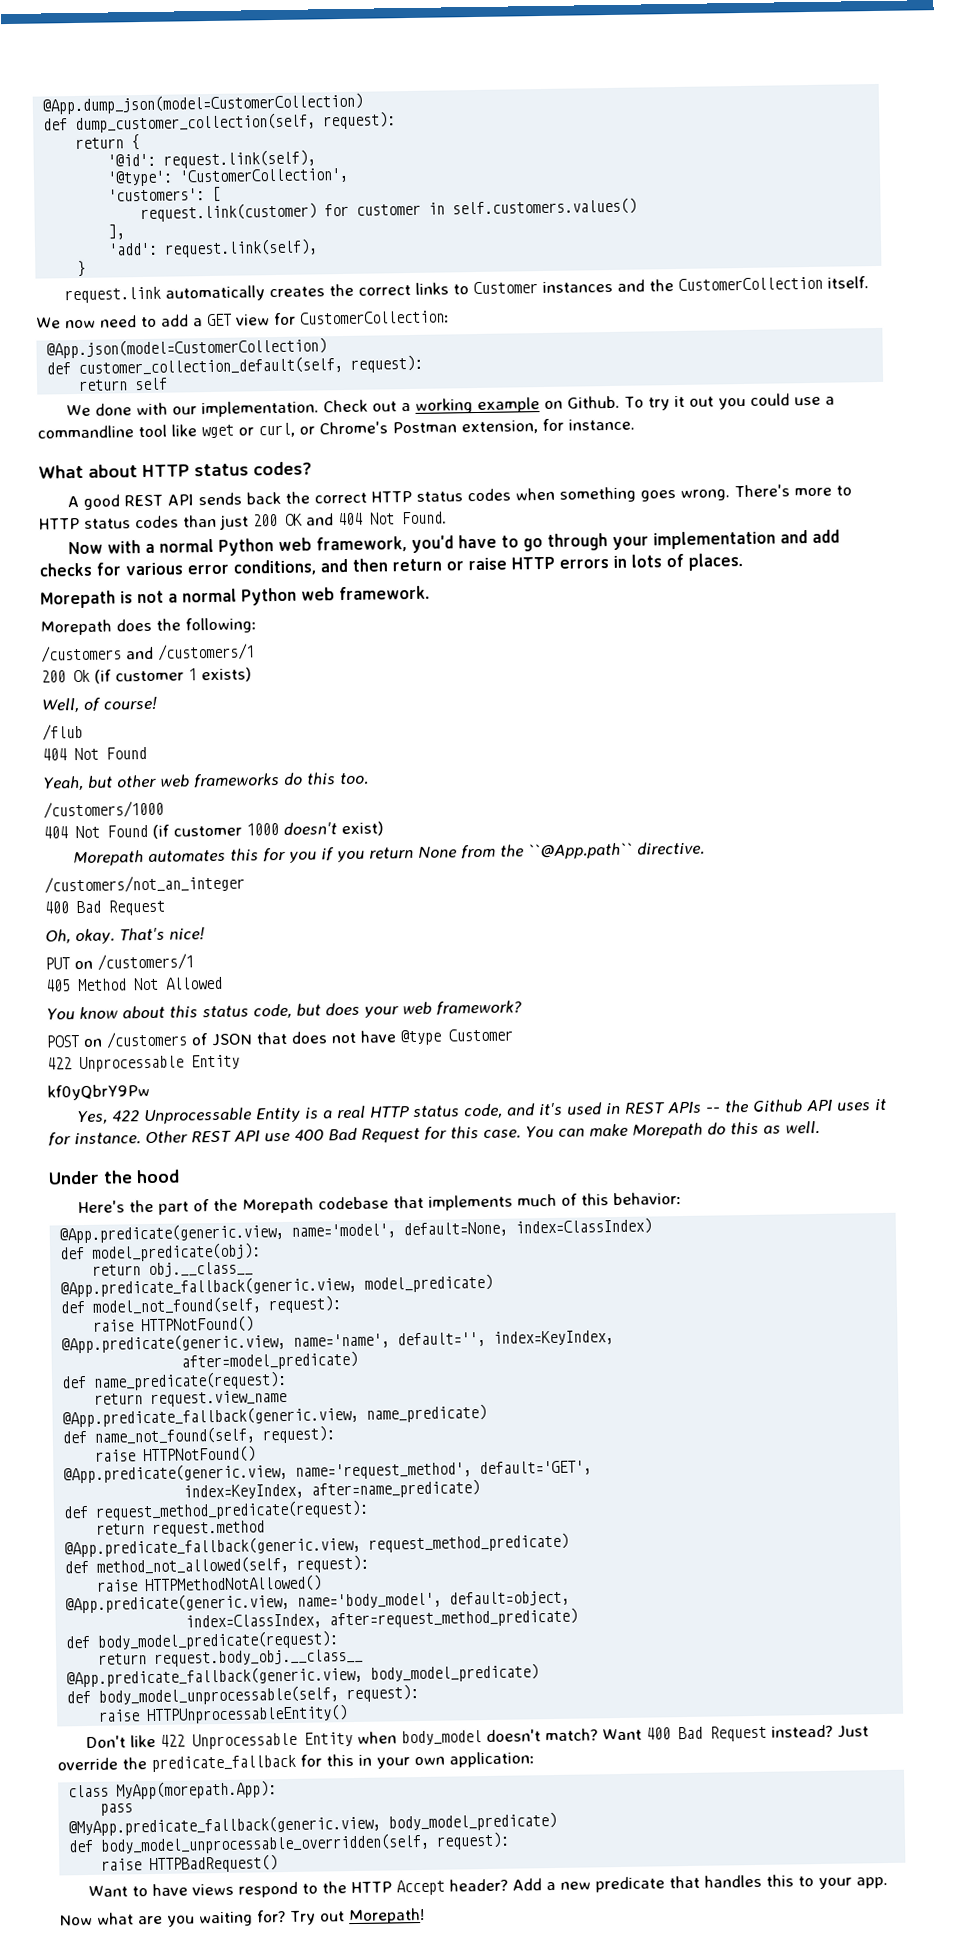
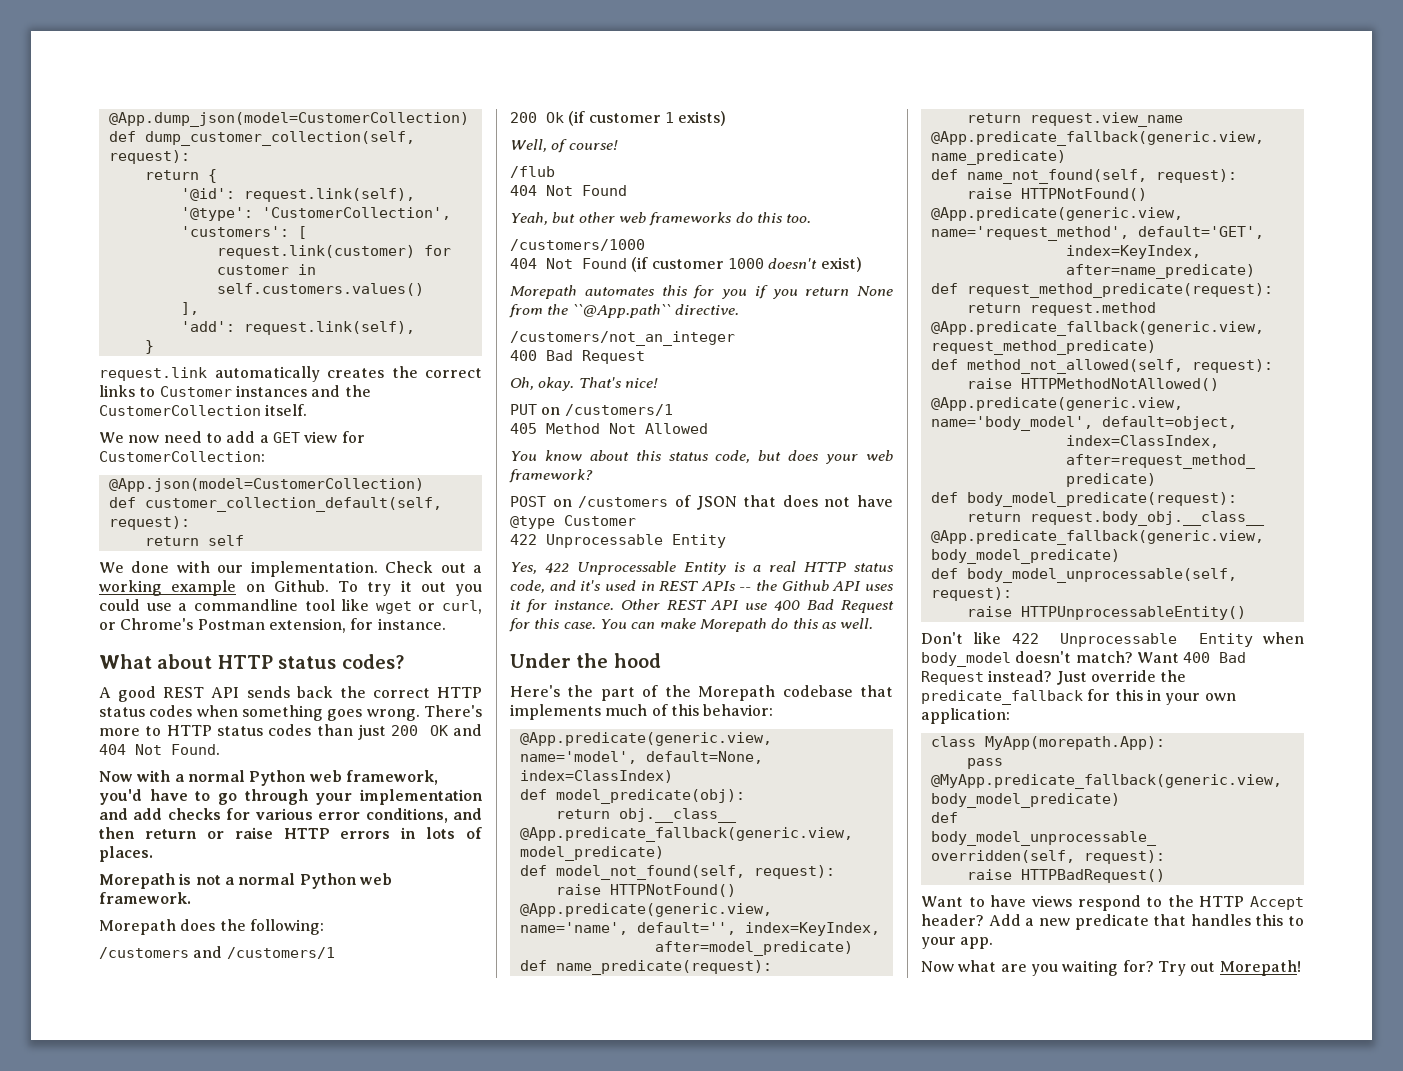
- kf0yQbrY9Pw

